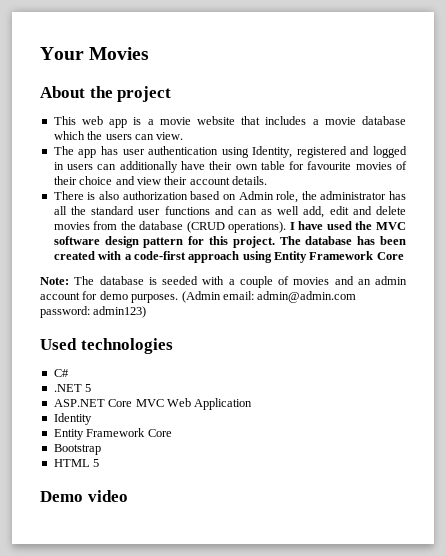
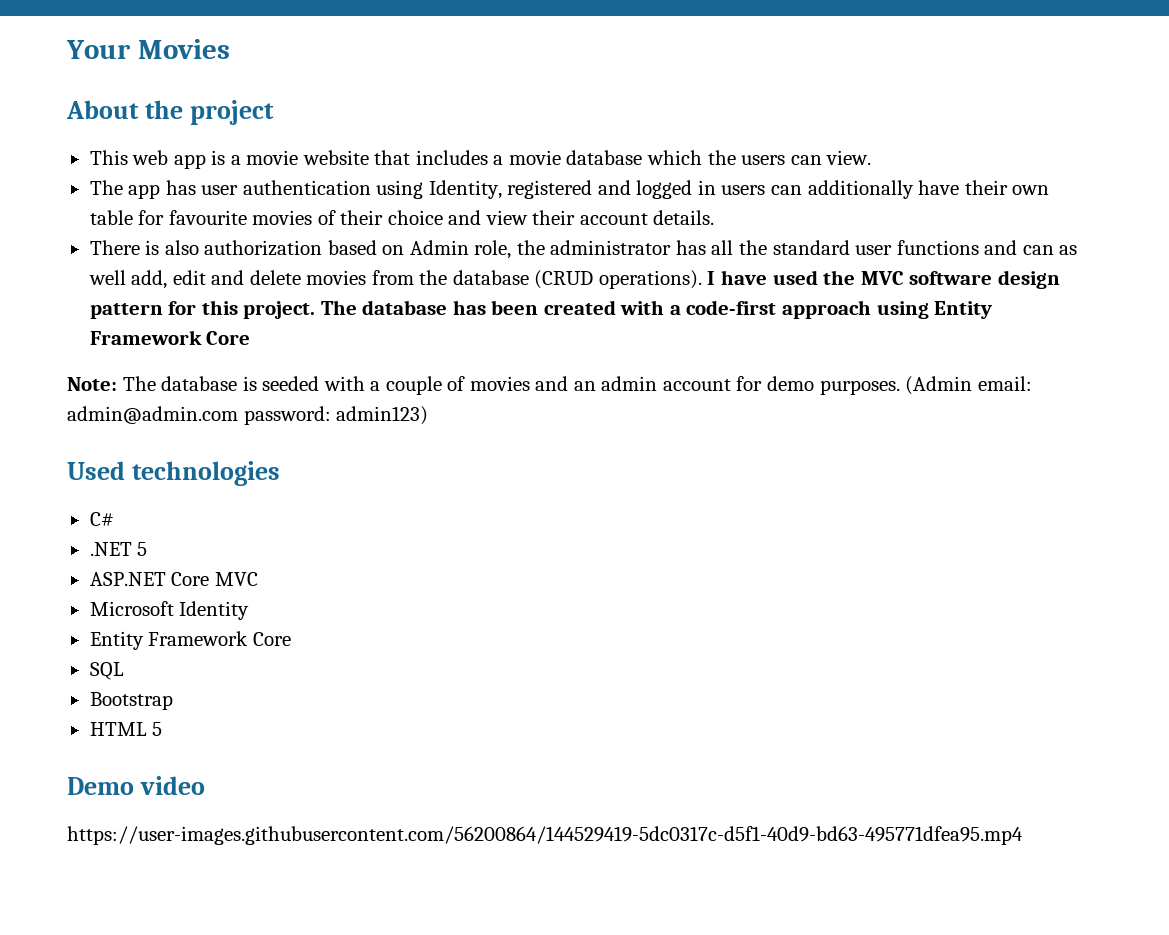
- ASP.NET Core MVC Web Application
- Identity
+ ASP.NET Core MVC
+ Microsoft Identity
+ SQL
+ https://user-images.githubusercontent.com/56200864/144529419-5dc0317c-d5f1-40d9-bd63-495771dfea95.mp4

